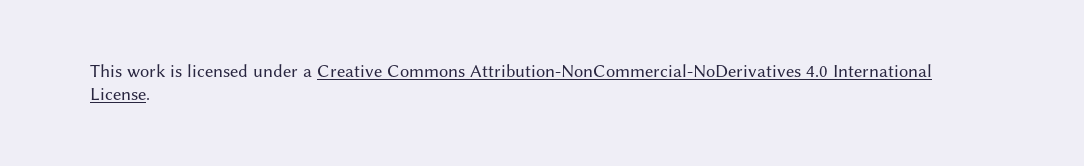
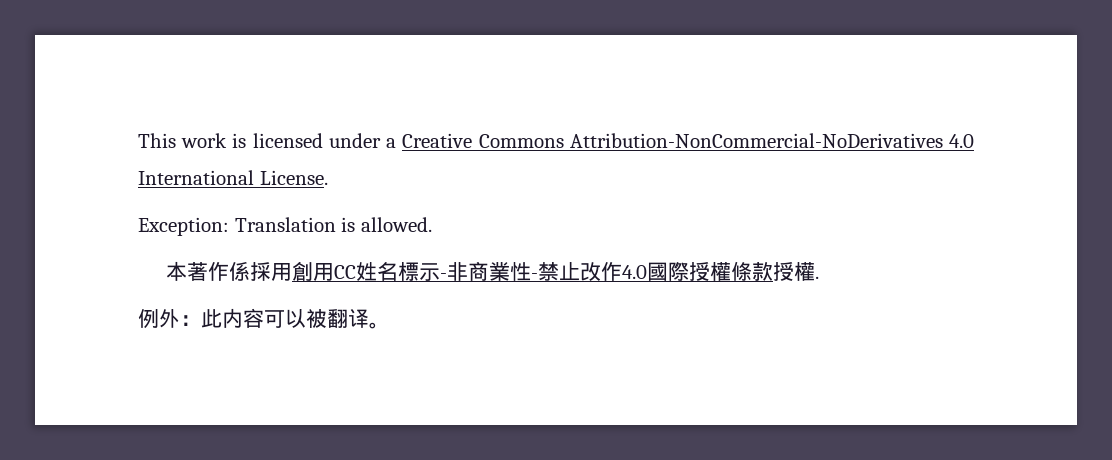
+ Exception: Translation is allowed.
+ 本著作係採用創用CC姓名標示-非商業性-禁止改作4.0國際授權條款授權.
+ 例外：此内容可以被翻译。

